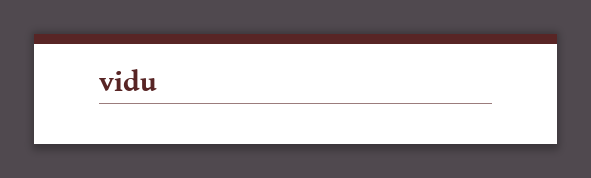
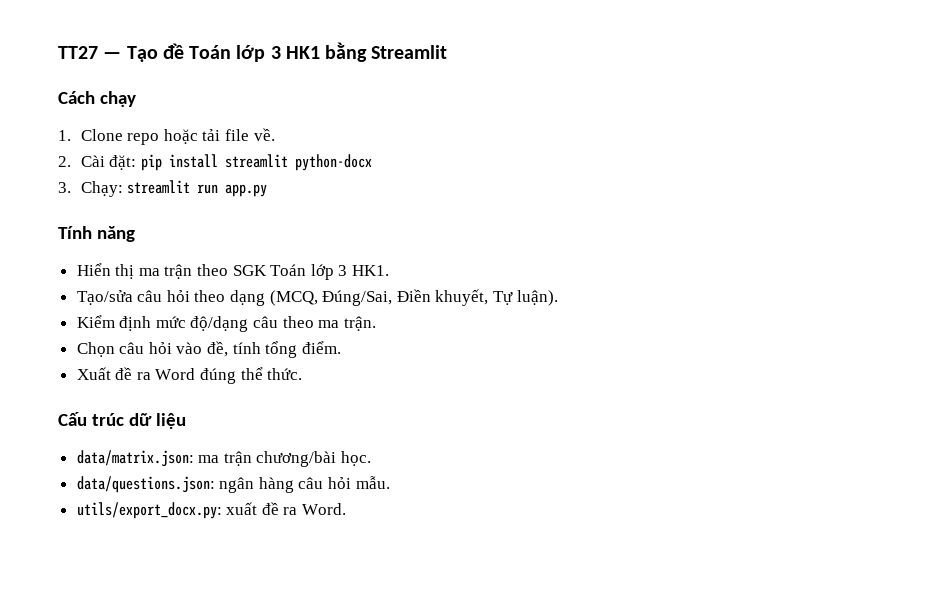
- vidu
+ TT27 — Tạo đề Toán lớp 3 HK1 bằng Streamlit
+ Cách chạy
+ 1. Clone repo hoặc tải file về.
+ 2. Cài đặt: pip install streamlit python-docx
+ 3. Chạy: streamlit run app.py
+ Tính năng
+ Hiển thị ma trận theo SGK Toán lớp 3 HK1.
+ Tạo/sửa câu hỏi theo dạng (MCQ, Đúng/Sai, Điền khuyết, Tự luận).
+ Kiểm định mức độ/dạng câu theo ma trận.
+ Chọn câu hỏi vào đề, tính tổng điểm.
+ Xuất đề ra Word đúng thể thức.
+ Cấu trúc dữ liệu
+ data/matrix.json: ma trận chương/bài học.
+ data/questions.json: ngân hàng câu hỏi mẫu.
+ utils/export_docx.py: xuất đề ra Word.

